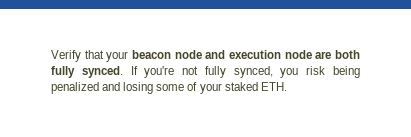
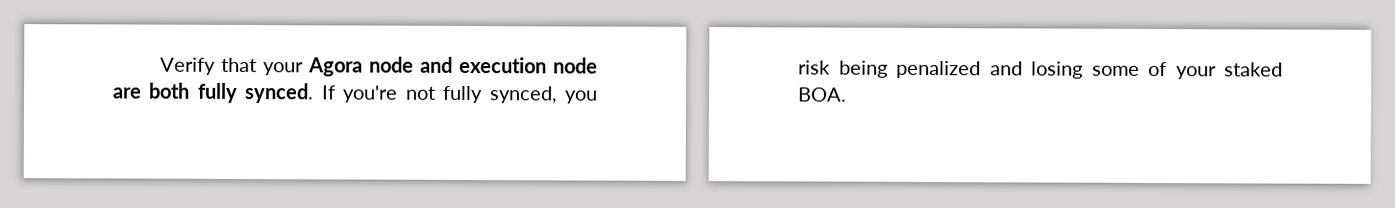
- Verify that your beacon node and execution node are both fully synced.
+ Verify that your Agora node and execution node are both fully synced.
- If you're not fully synced, you risk being penalized and losing some of your staked ETH.
+ If you're not fully synced, you risk being penalized and losing some of your staked BOA.

